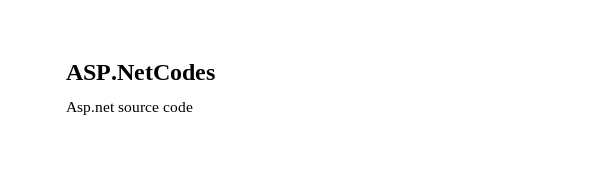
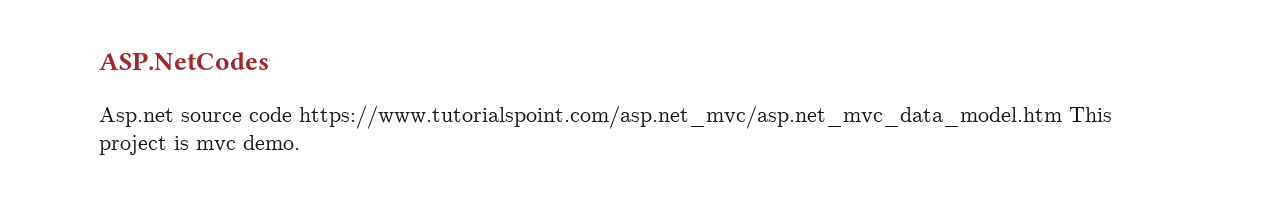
- Asp.net source code
+ Asp.net source code https://www.tutorialspoint.com/asp.net_mvc/asp.net_mvc_data_model.htm This project is mvc demo.

